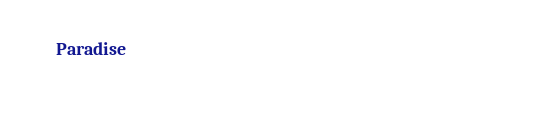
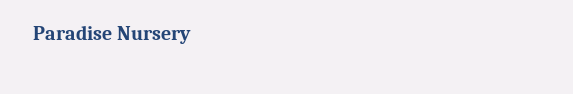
- Paradise
+ Paradise Nursery

